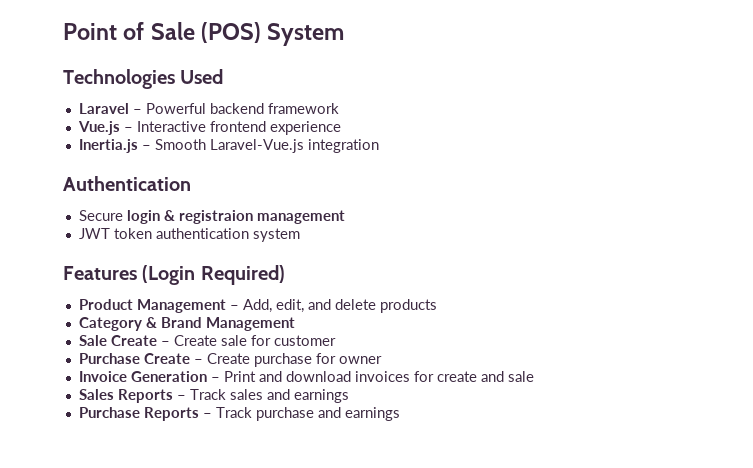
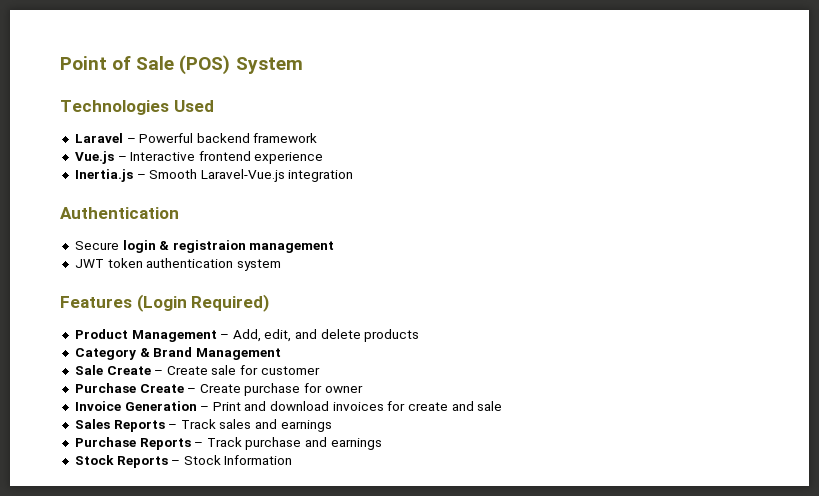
+ Stock Reports – Stock Information

